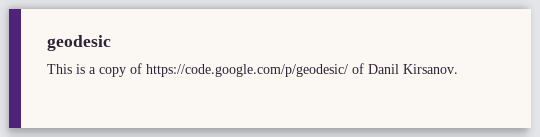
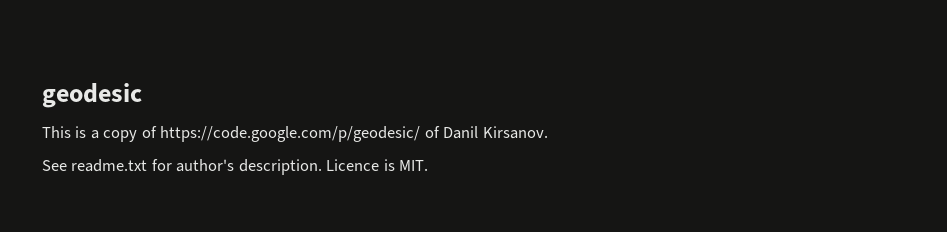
+ See readme.txt for author's description. Licence is MIT.

